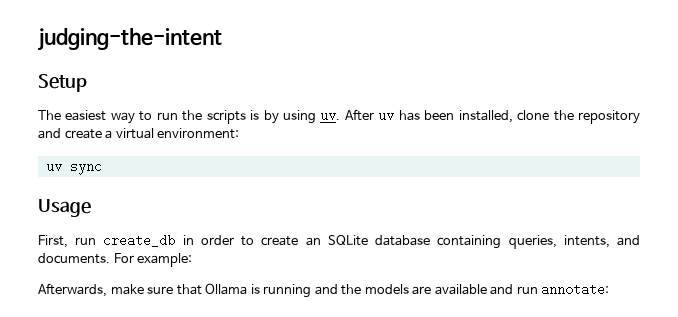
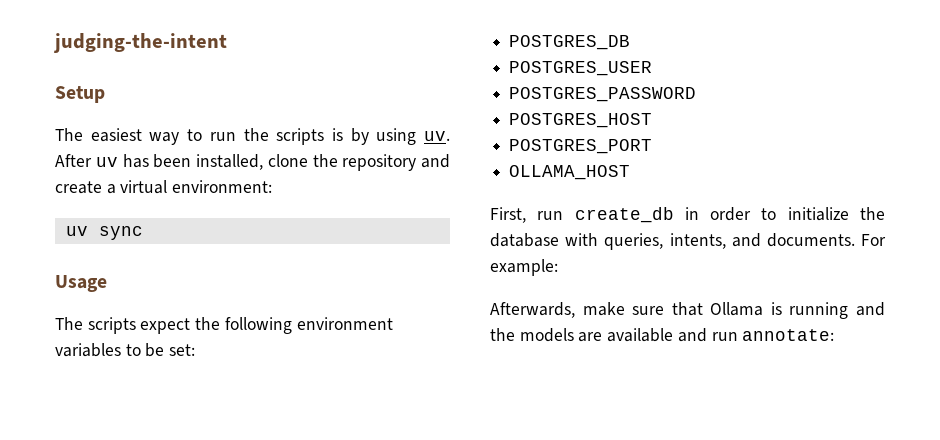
+ The scripts expect the following environment variables to be set:
+ POSTGRES_DB
+ POSTGRES_USER
+ POSTGRES_PASSWORD
+ POSTGRES_HOST
+ POSTGRES_PORT
+ OLLAMA_HOST
- First, run create_db in order to create an SQLite database containing queries, intents, and documents.
+ First, run create_db in order to initialize the database with queries, intents, and documents.

